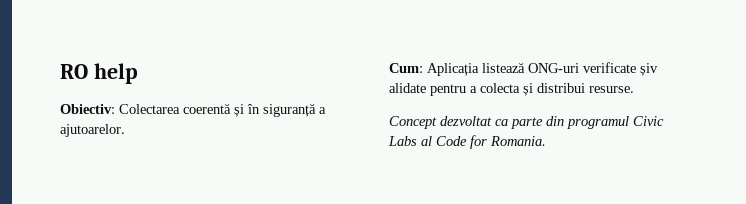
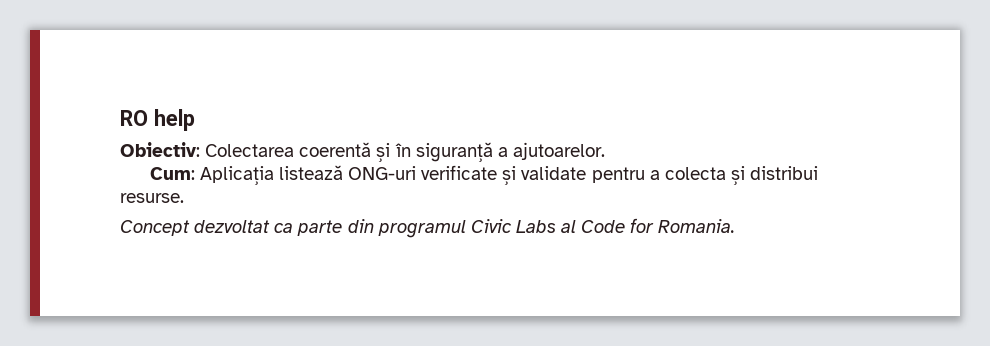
- Cum: Aplicația listează ONG-uri verificate șiv alidate pentru a colecta și distribui resurse.
+ Cum: Aplicația listează ONG-uri verificate și validate pentru a colecta și distribui resurse.

